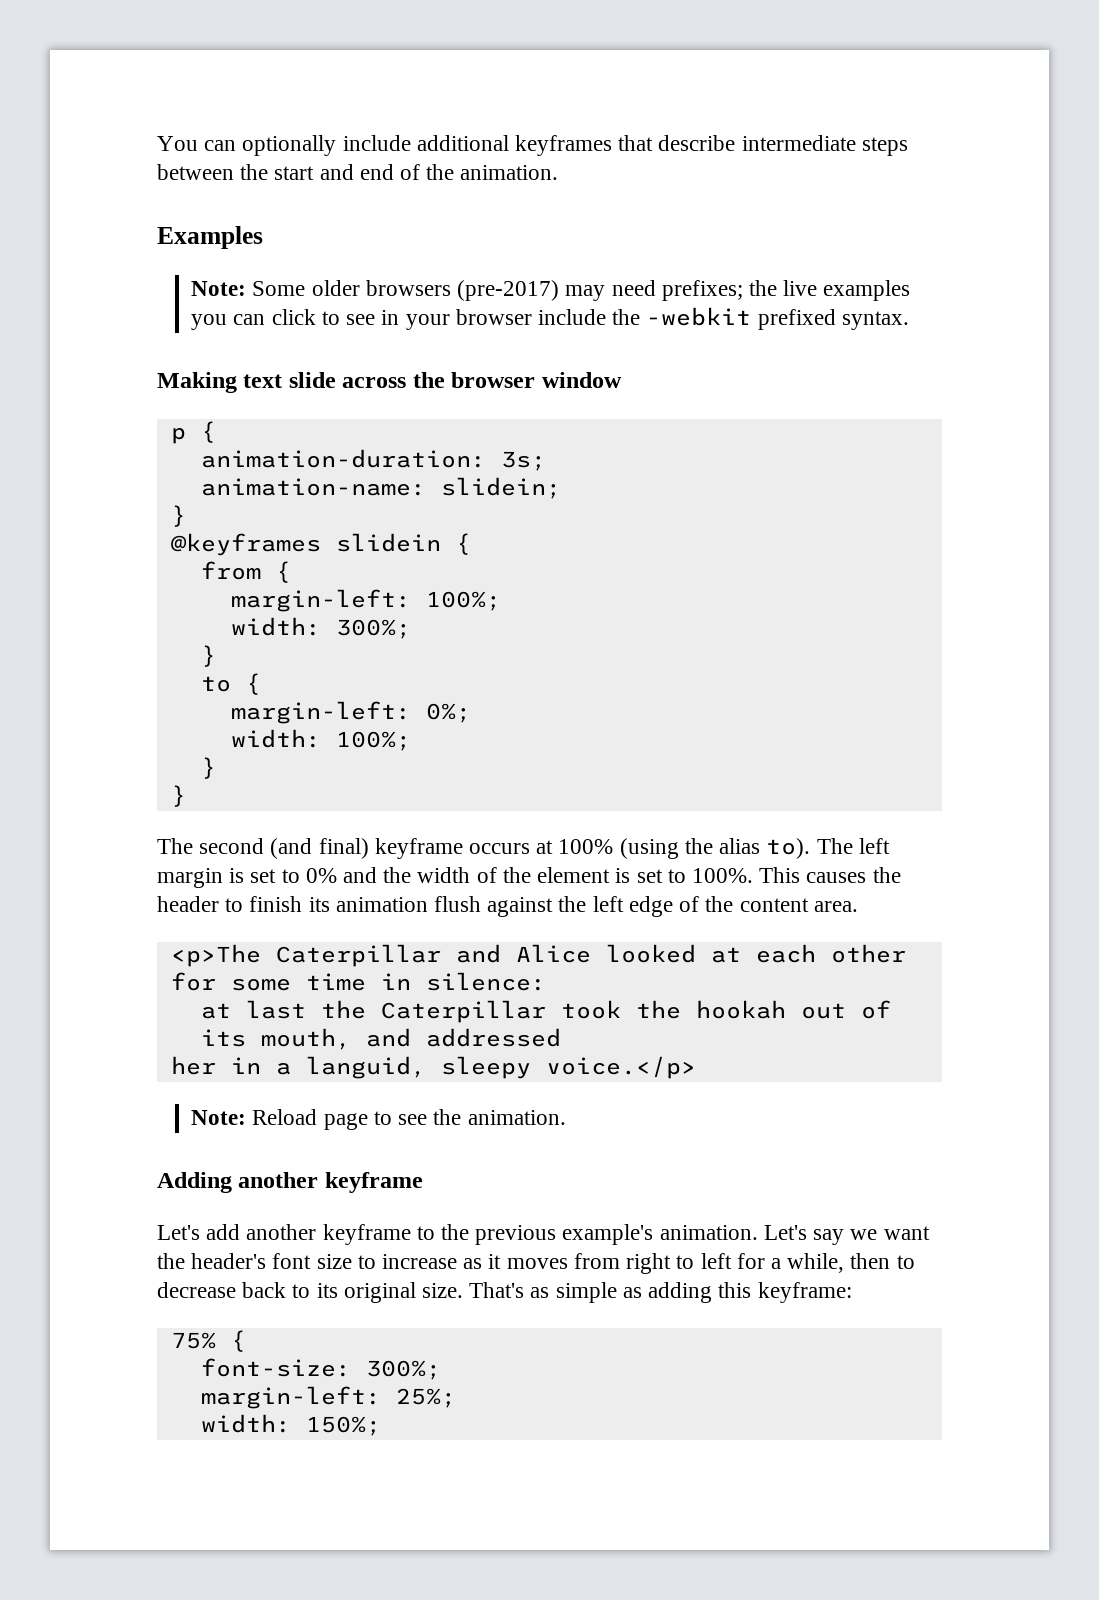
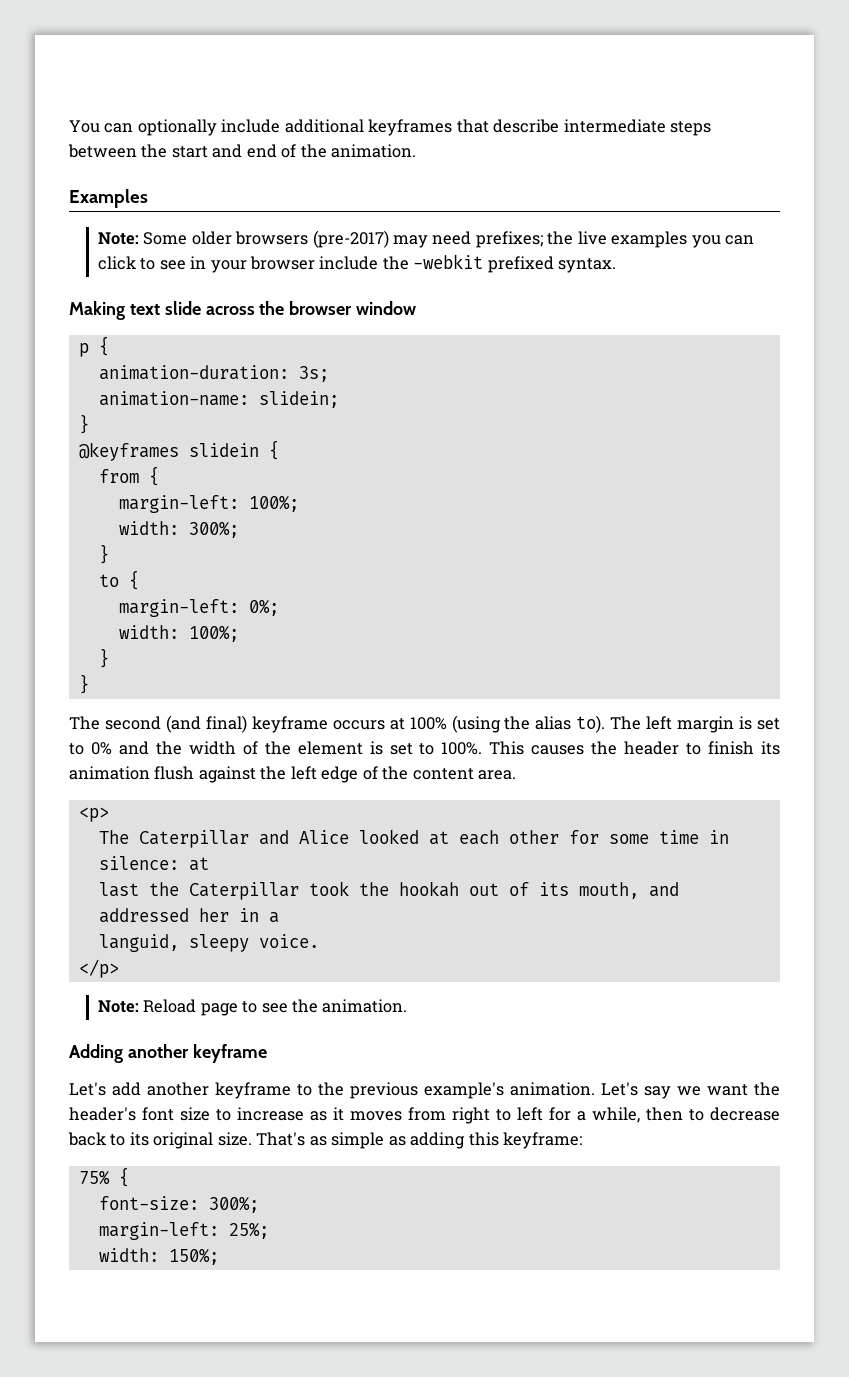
- <p>The Caterpillar and Alice looked at each other for some time in silence:
- at last the Caterpillar took the hookah out of its mouth, and addressed
- her in a languid, sleepy voice.</p>
+ <p>
+ The Caterpillar and Alice looked at each other for some time in silence: at
+ last the Caterpillar took the hookah out of its mouth, and addressed her in a
+ languid, sleepy voice.
+ </p>

